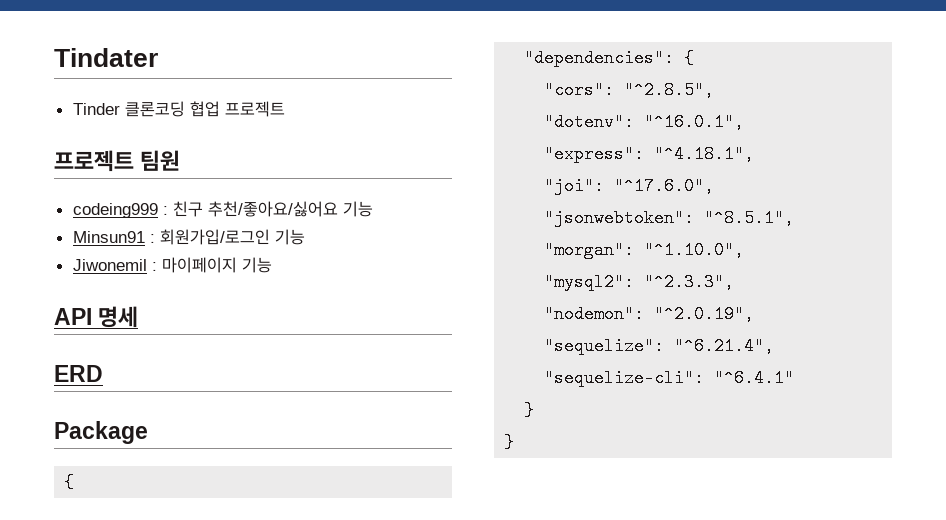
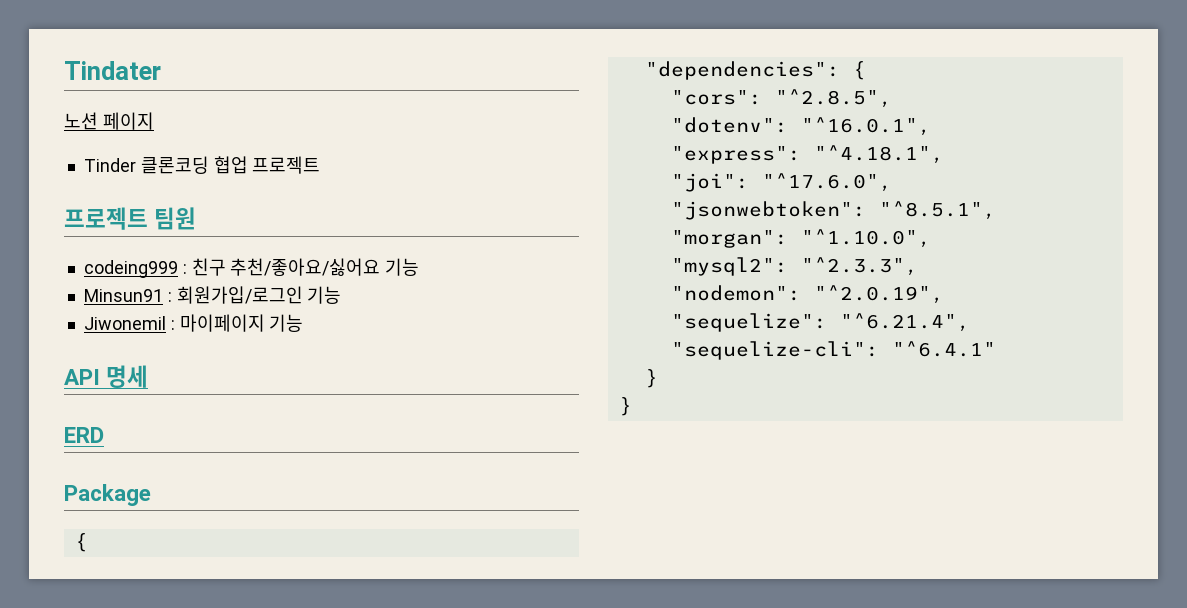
+ 노션 페이지

